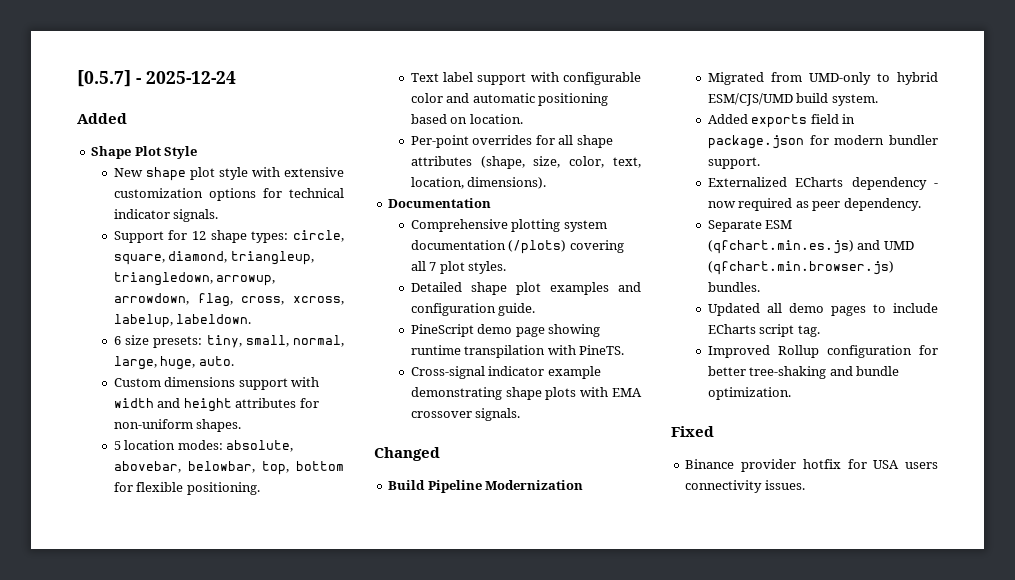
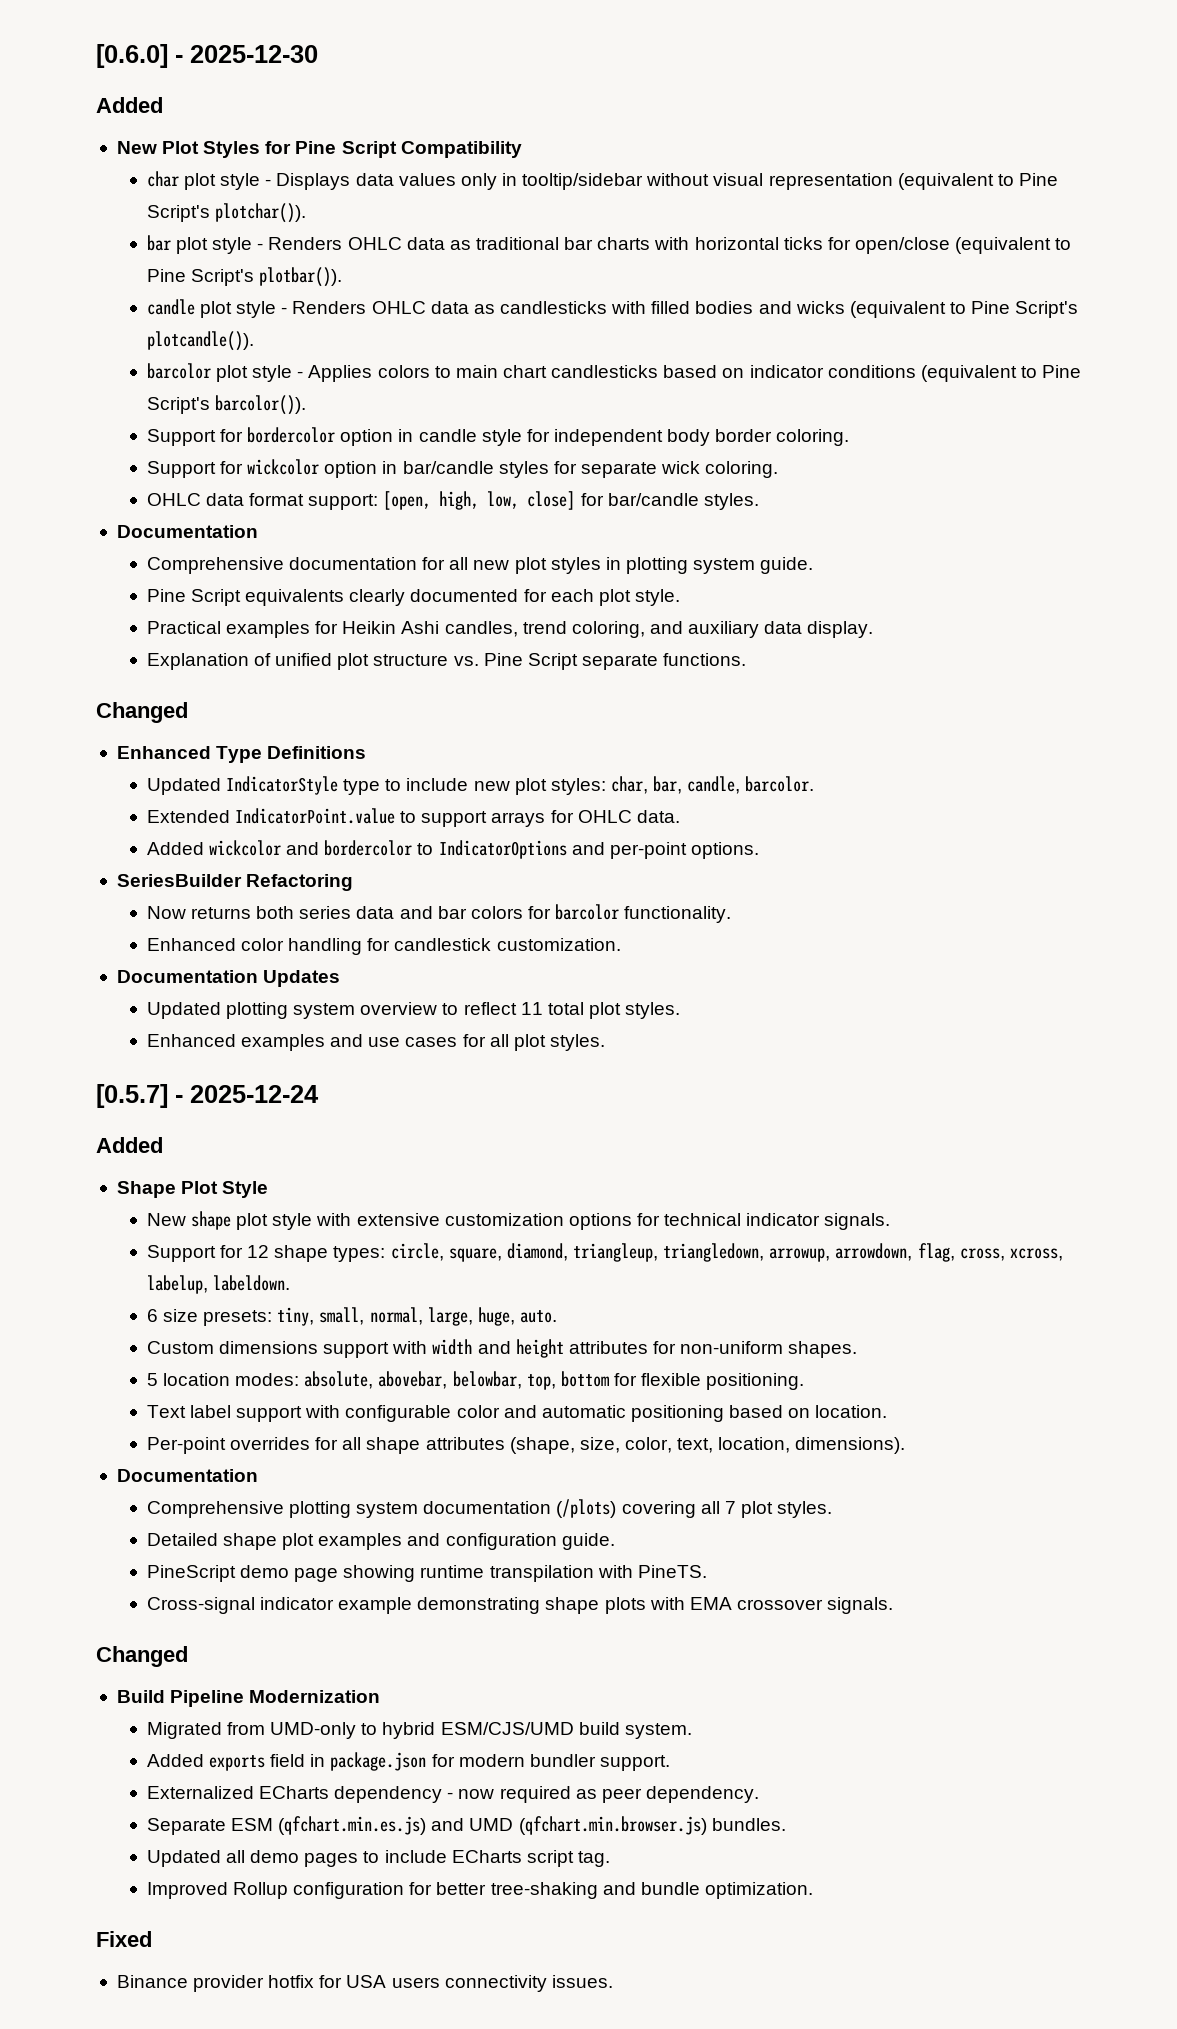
+ [0.6.0] - 2025-12-30
+ Added
+ New Plot Styles for Pine Script Compatibility
+ char plot style - Displays data values only in tooltip/sidebar without visual representation (equivalent to Pine Script's plotchar()).
+ bar plot style - Renders OHLC data as traditional bar charts with horizontal ticks for open/close (equivalent to Pine Script's plotbar()).
+ candle plot style - Renders OHLC data as candlesticks with filled bodies and wicks (equivalent to Pine Script's plotcandle()).
+ barcolor plot style - Applies colors to main chart candlesticks based on indicator conditions (equivalent to Pine Script's barcolor()).
+ Support for bordercolor option in candle style for independent body border coloring.
+ Support for wickcolor option in bar/candle styles for separate wick coloring.
+ OHLC data format support: [open, high, low, close] for bar/candle styles.
+ Documentation
+ Comprehensive documentation for all new plot styles in plotting system guide.
+ Pine Script equivalents clearly documented for each plot style.
+ Practical examples for Heikin Ashi candles, trend coloring, and auxiliary data display.
+ Explanation of unified plot structure vs. Pine Script separate functions.
+ Changed
+ Enhanced Type Definitions
+ Updated IndicatorStyle type to include new plot styles: char, bar, candle, barcolor.
+ Extended IndicatorPoint.value to support arrays for OHLC data.
+ Added wickcolor and bordercolor to IndicatorOptions and per-point options.
+ SeriesBuilder Refactoring
+ Now returns both series data and bar colors for barcolor functionality.
+ Enhanced color handling for candlestick customization.
+ Documentation Updates
+ Updated plotting system overview to reflect 11 total plot styles.
+ Enhanced examples and use cases for all plot styles.

